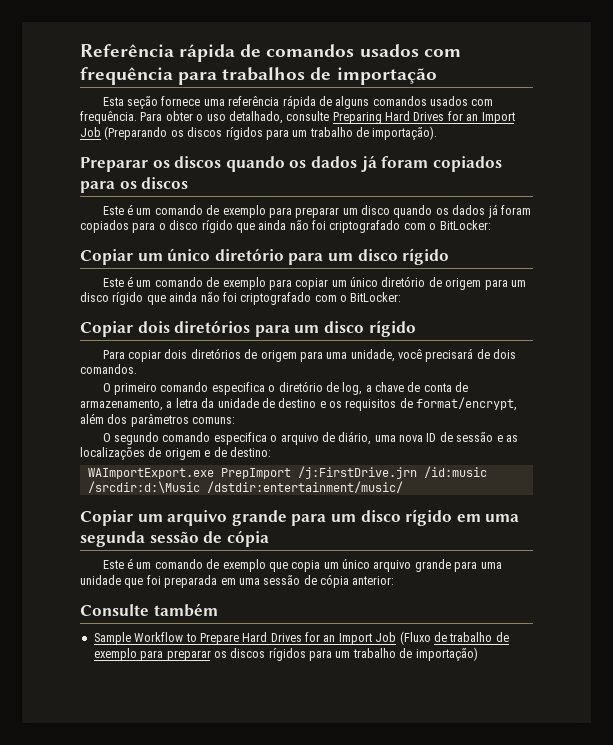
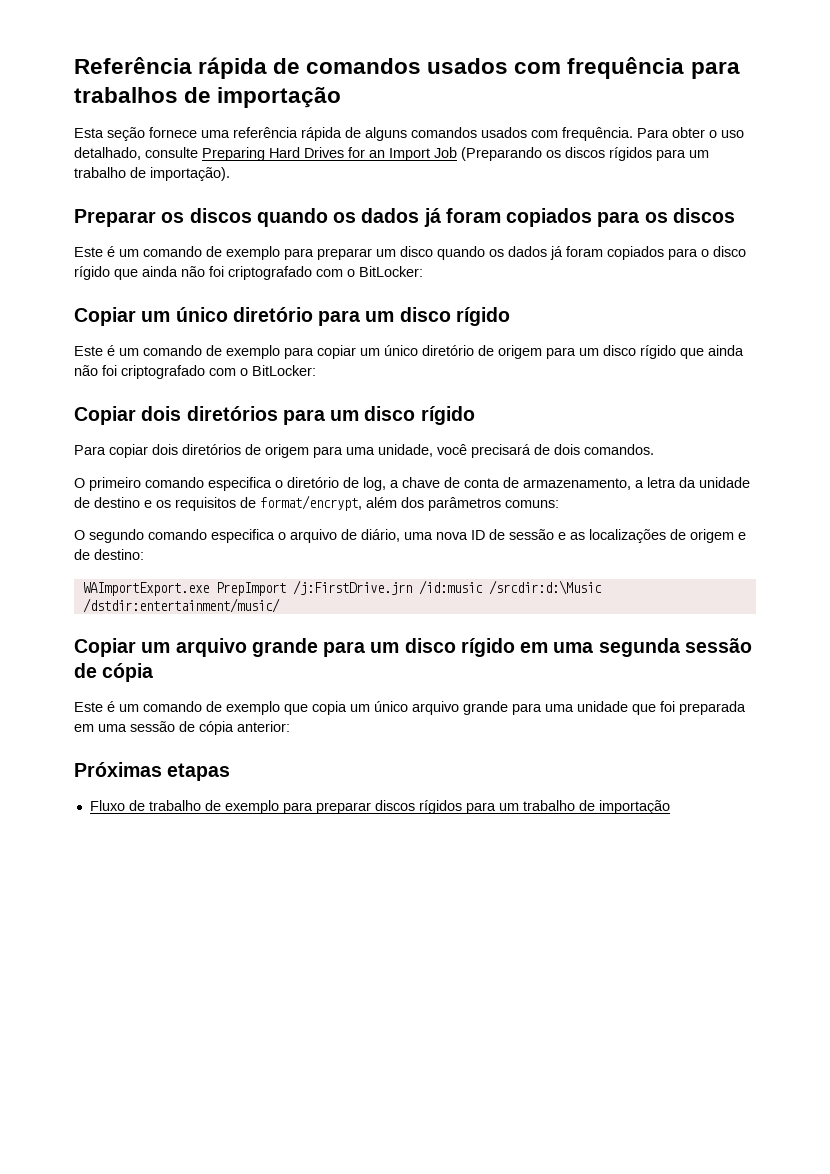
- Consulte também
- Sample Workflow to Prepare Hard Drives for an Import Job (Fluxo de trabalho de exemplo para preparar os discos rígidos para um trabalho de importação)
+ Próximas etapas
+ Fluxo de trabalho de exemplo para preparar discos rígidos para um trabalho de importação

